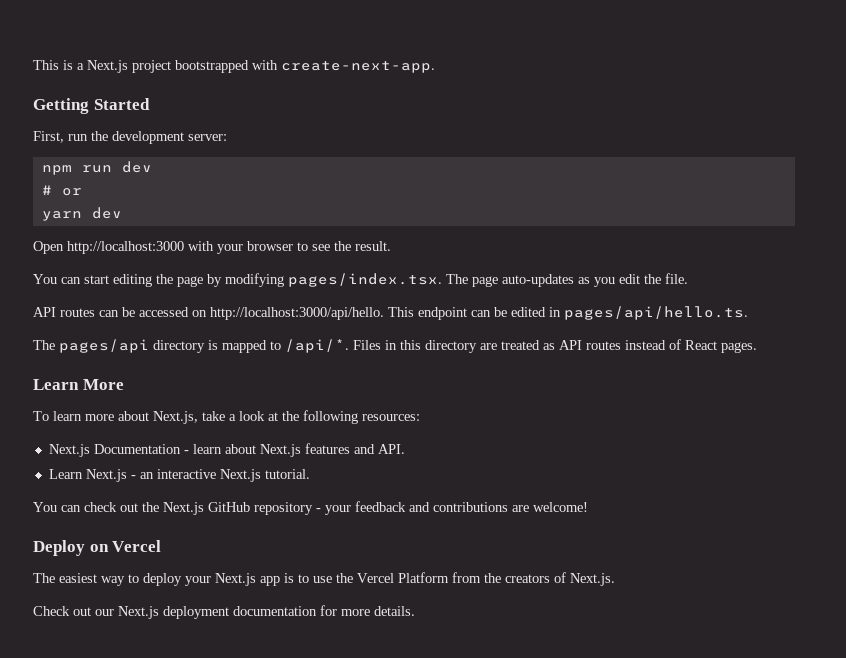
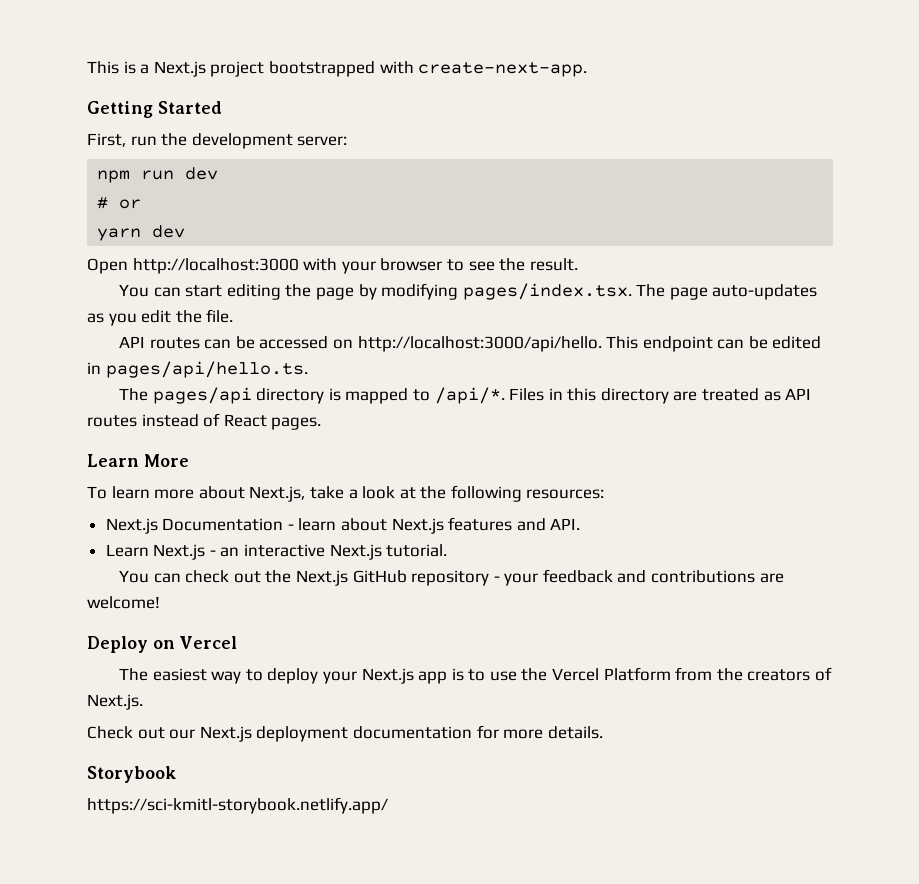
+ Storybook
+ https://sci-kmitl-storybook.netlify.app/

